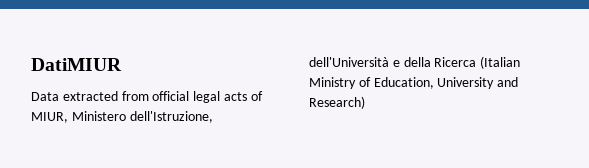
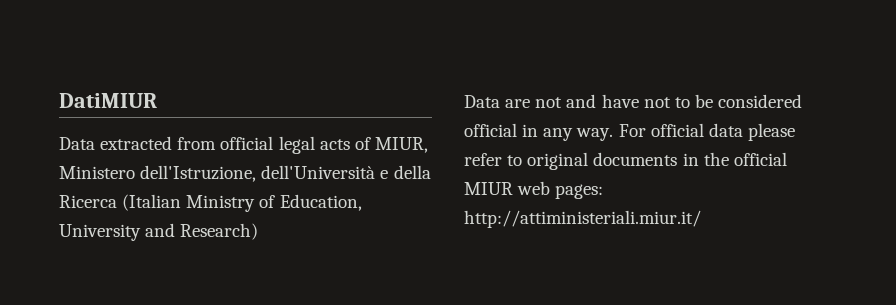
+ Data are not and have not to be considered official in any way. For official data please refer to original documents in the official MIUR web pages: http://attiministeriali.miur.it/

